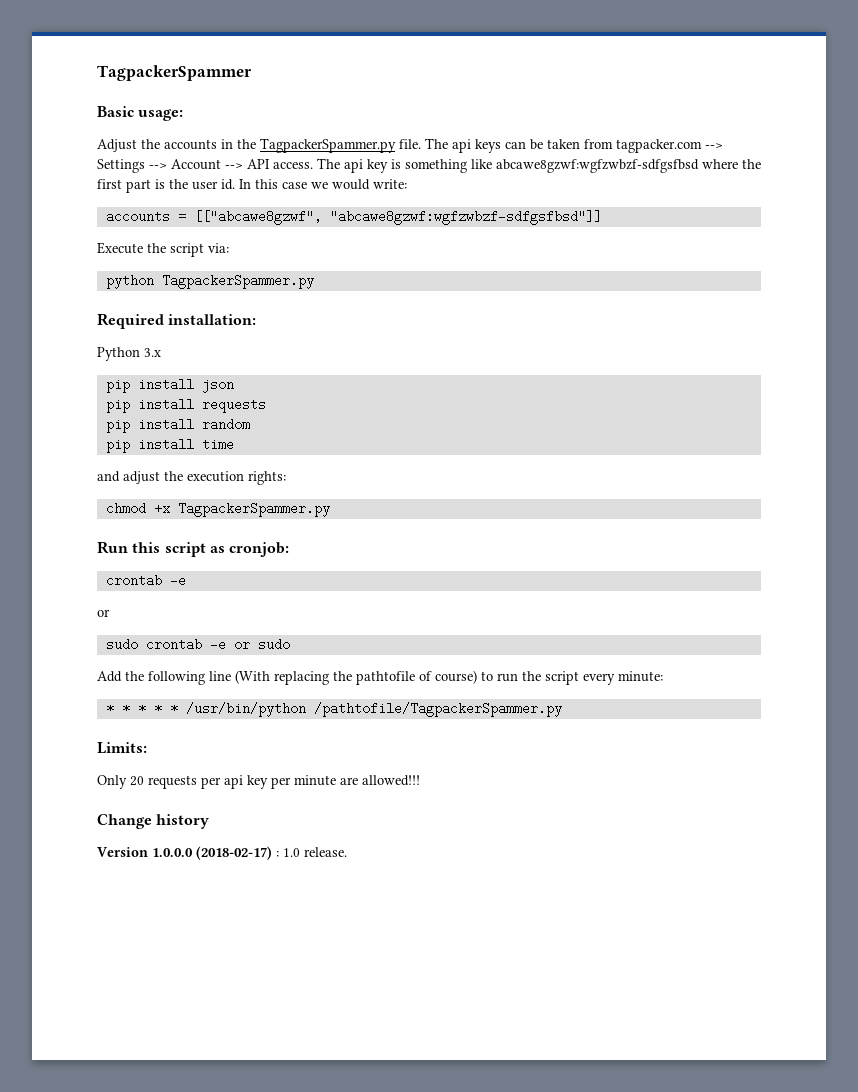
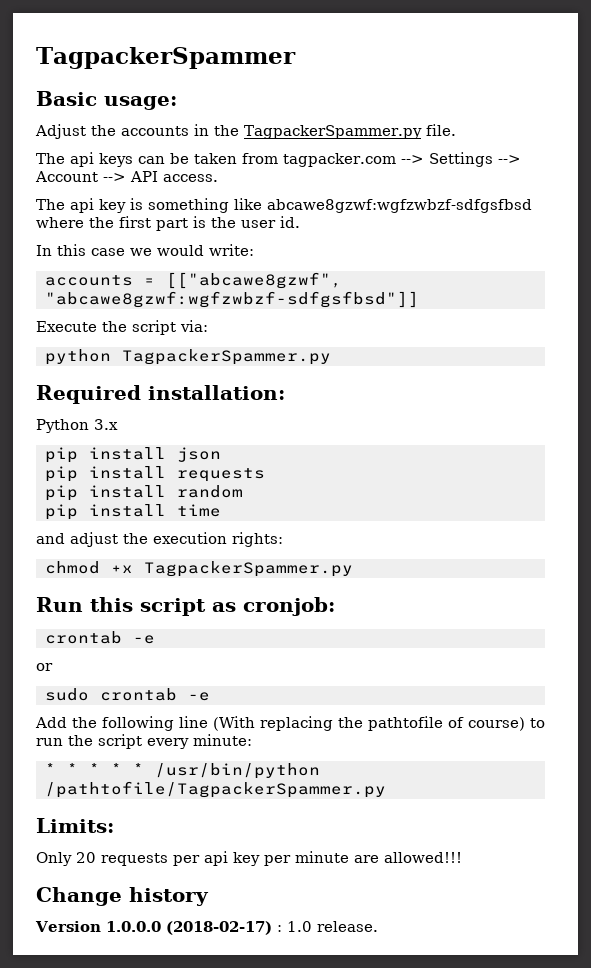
- Adjust the accounts in the TagpackerSpammer.py file. The api keys can be taken from tagpacker.com --> Settings --> Account --> API access. The api key is something like abcawe8gzwf:wgfzwbzf-sdfgsfbsd where the first part is the user id. In this case we would write:
+ Adjust the accounts in the TagpackerSpammer.py file.
+ The api keys can be taken from tagpacker.com --> Settings --> Account --> API access.
+ The api key is something like abcawe8gzwf:wgfzwbzf-sdfgsfbsd where the first part is the user id.
+ In this case we would write:
- sudo crontab -e or sudo
+ sudo crontab -e

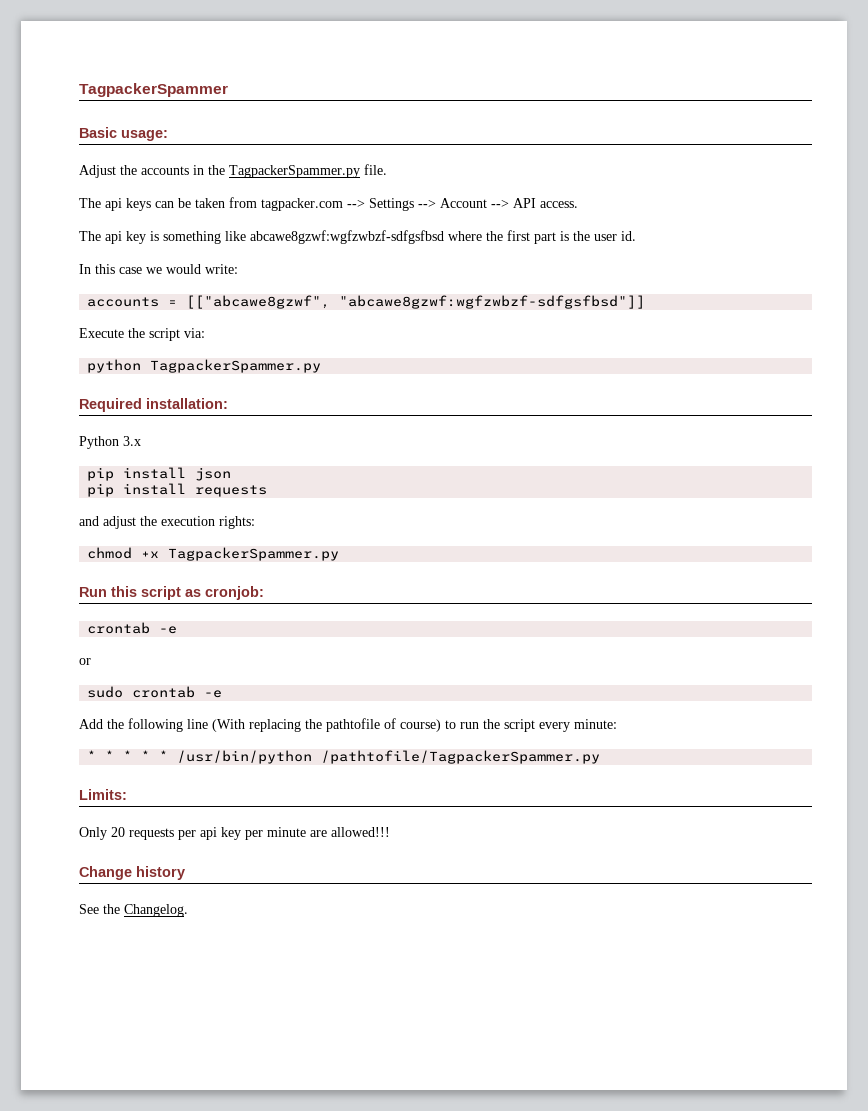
- pip install random
- pip install time
- Version 1.0.0.0 (2018-02-17) : 1.0 release.
+ See the Changelog.

